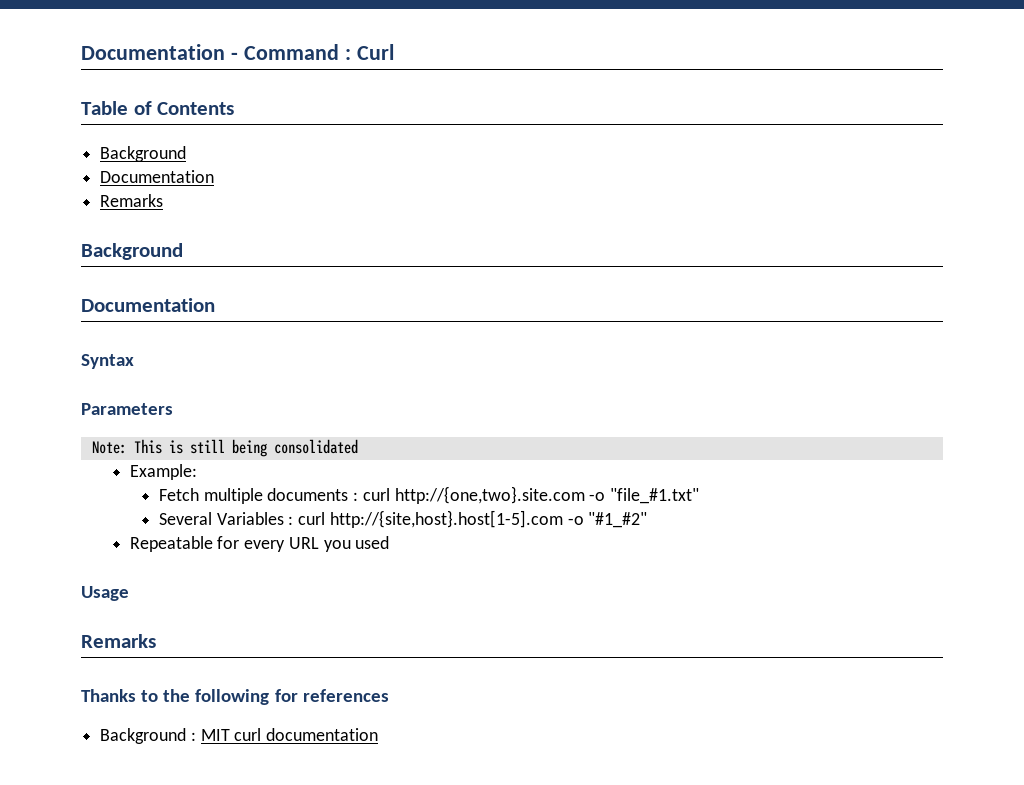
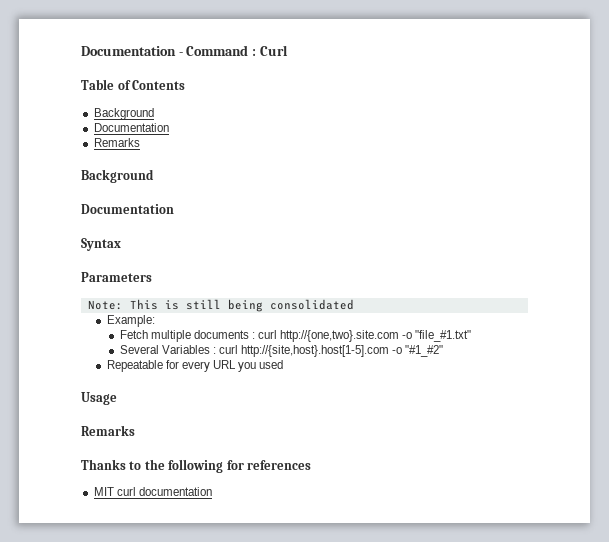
- Background : MIT curl documentation
+ MIT curl documentation

